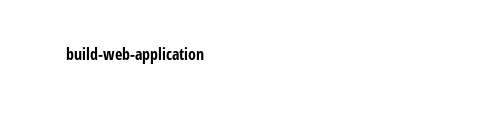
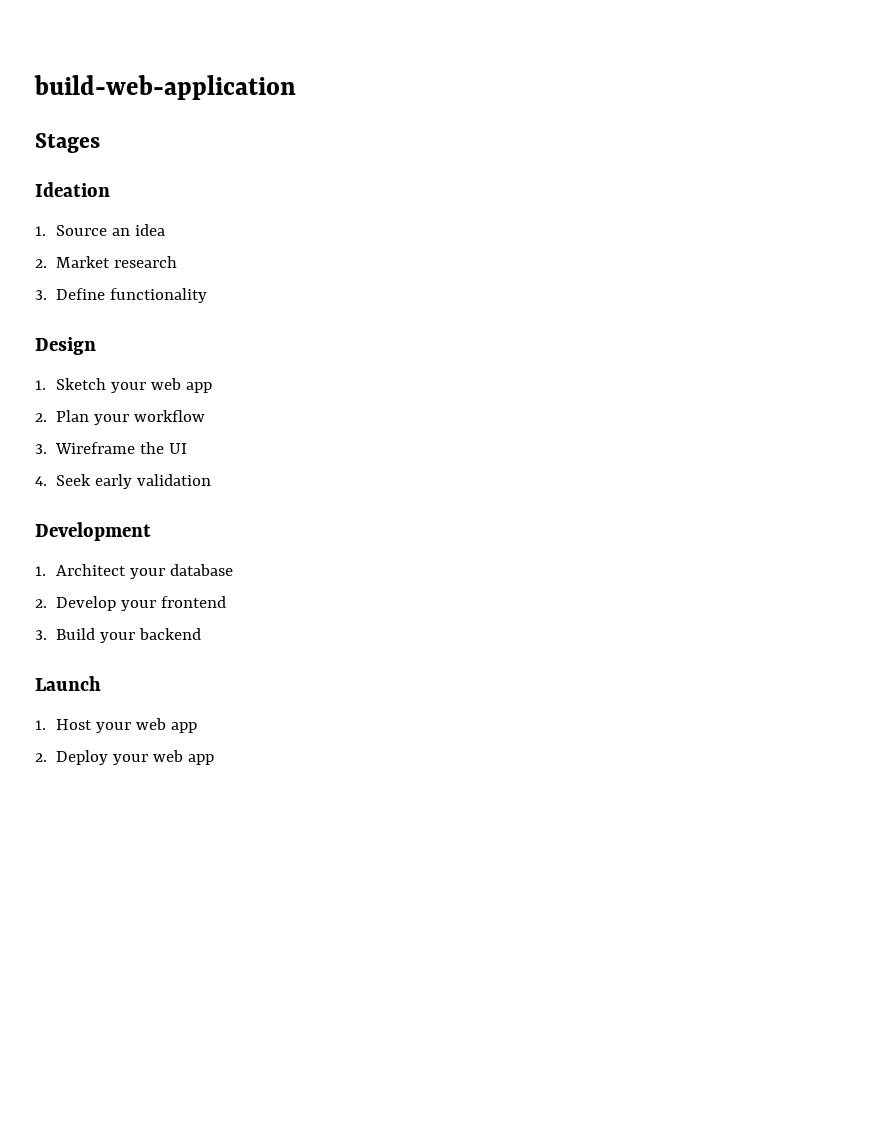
+ Stages
+ Ideation
+ 1. Source an idea
+ 2. Market research
+ 3. Define functionality
+ Design
+ 1. Sketch your web app
+ 2. Plan your workflow
+ 3. Wireframe the UI
+ 4. Seek early validation
+ Development
+ 1. Architect your database
+ 2. Develop your frontend
+ 3. Build your backend
+ Launch
+ 1. Host your web app
+ 2. Deploy your web app

